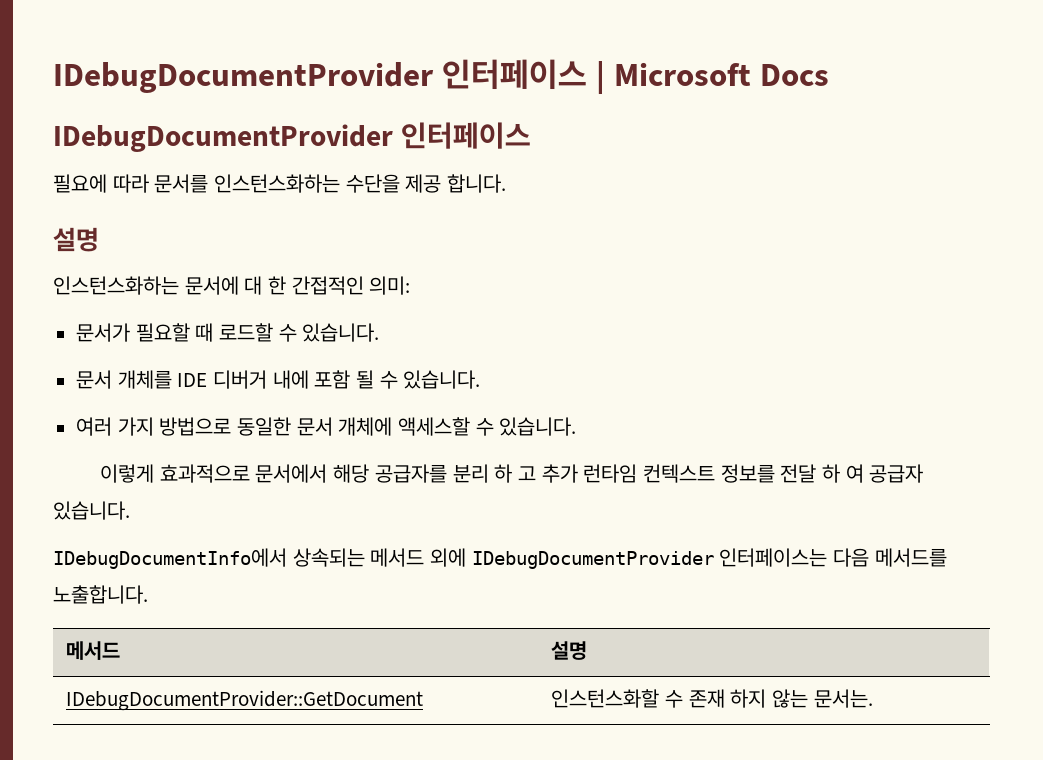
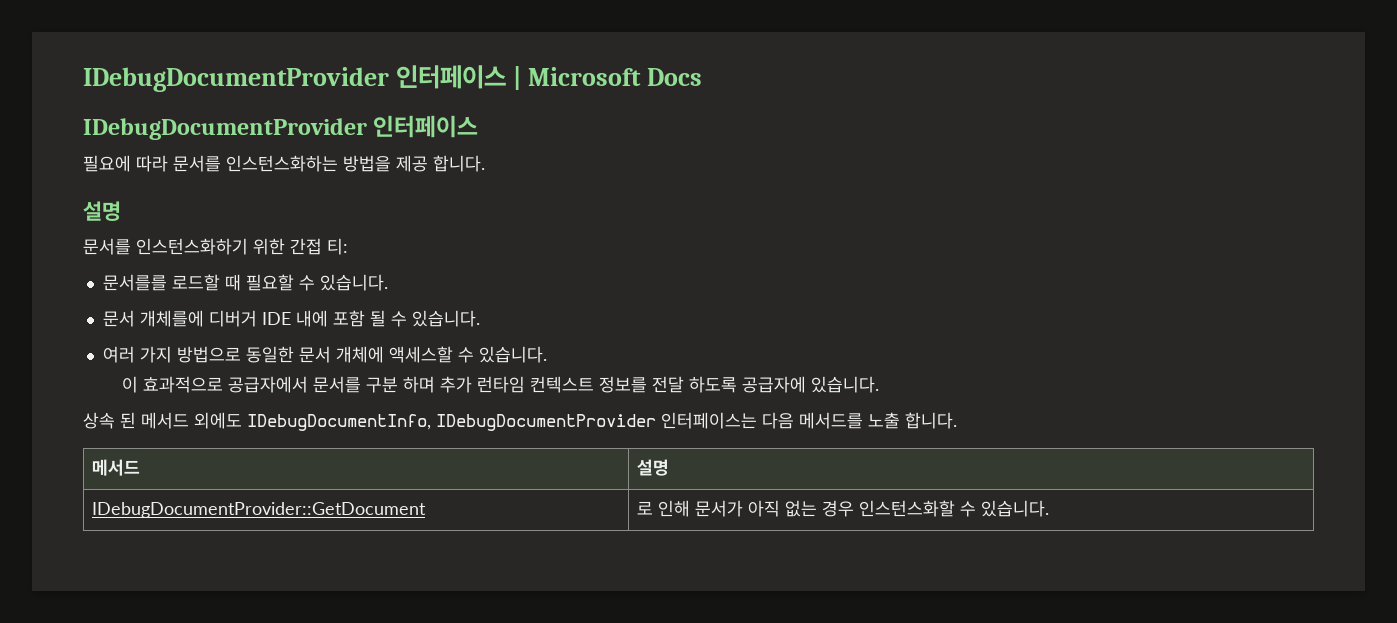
- 필요에 따라 문서를 인스턴스화하는 수단을 제공 합니다.
+ 필요에 따라 문서를 인스턴스화하는 방법을 제공 합니다.
- 인스턴스화하는 문서에 대 한 간접적인 의미:
- 문서가 필요할 때 로드할 수 있습니다.
+ 문서를 인스턴스화하기 위한 간접 티:
+ 문서를를 로드할 때 필요할 수 있습니다.
- 문서 개체를 IDE 디버거 내에 포함 될 수 있습니다.
+ 문서 개체를에 디버거 IDE 내에 포함 될 수 있습니다.
- 이렇게 효과적으로 문서에서 해당 공급자를 분리 하 고 추가 런타임 컨텍스트 정보를 전달 하 여 공급자 있습니다.
- IDebugDocumentInfo에서 상속되는 메서드 외에 IDebugDocumentProvider 인터페이스는 다음 메서드를 노출합니다.
+ 이 효과적으로 공급자에서 문서를 구분 하며 추가 런타임 컨텍스트 정보를 전달 하도록 공급자에 있습니다.
+ 상속 된 메서드 외에도 IDebugDocumentInfo, IDebugDocumentProvider 인터페이스는 다음 메서드를 노출 합니다.
- IDebugDocumentProvider::GetDocument | 인스턴스화할 수 존재 하지 않는 문서는.
+ IDebugDocumentProvider::GetDocument | 로 인해 문서가 아직 없는 경우 인스턴스화할 수 있습니다.

